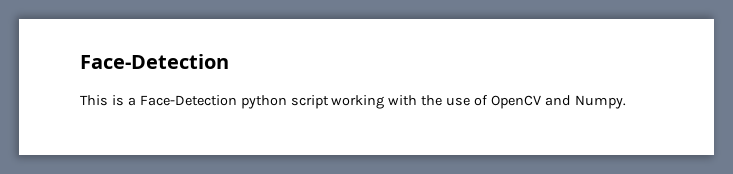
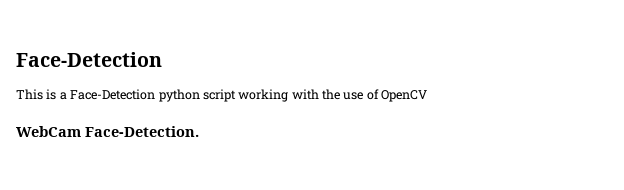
- This is a Face-Detection python script working with the use of OpenCV and Numpy.
+ This is a Face-Detection python script working with the use of OpenCV
+ WebCam Face-Detection.

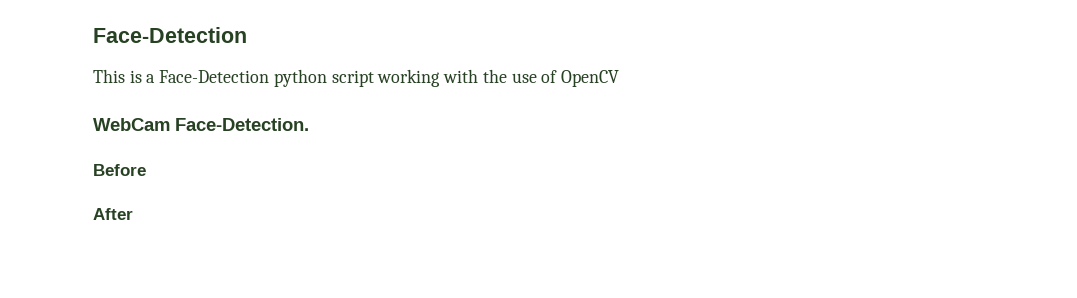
+ Before
+ After

